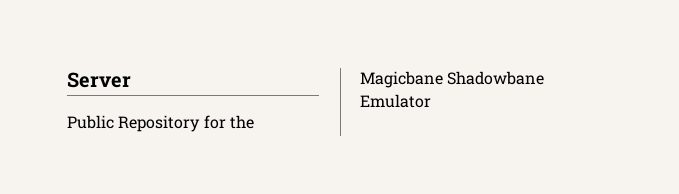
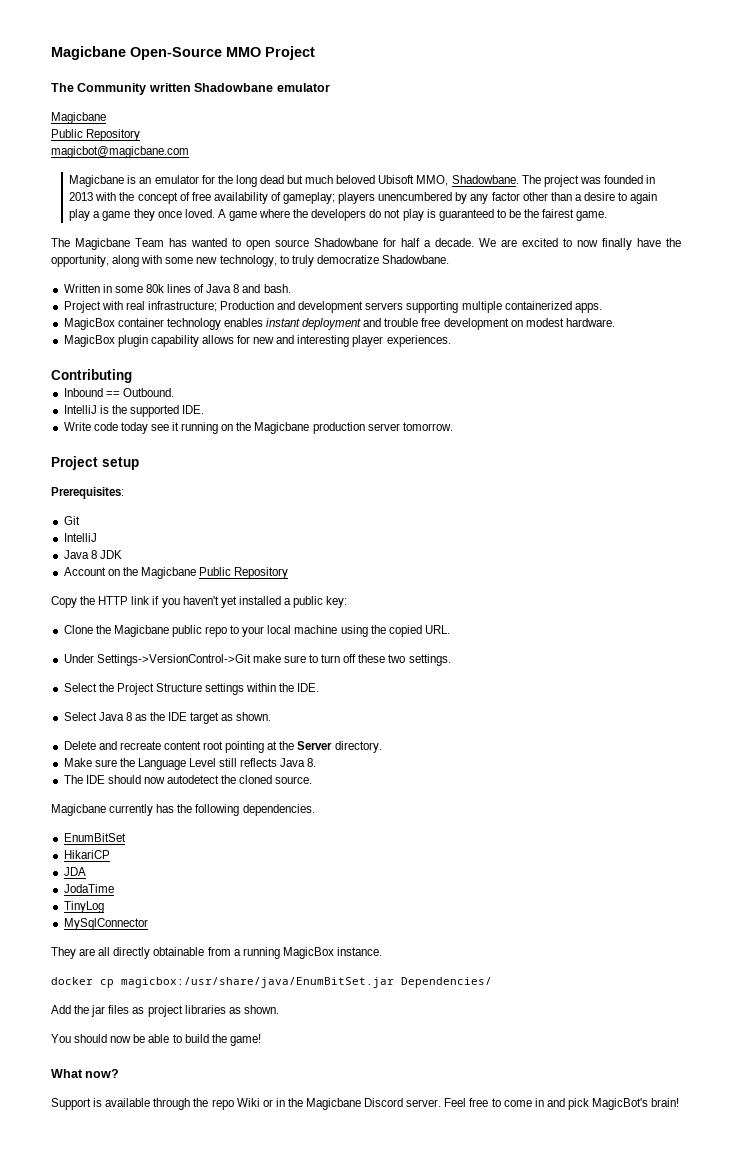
- Server
- Public Repository for the Magicbane Shadowbane Emulator
+ Magicbane Open-Source MMO Project
+ The Community written Shadowbane emulator
+ Magicbane
+ Public Repository
+ magicbot@magicbane.com
+ Magicbane is an emulator for the long dead but much beloved Ubisoft MMO, Shadowbane. The project was founded in 2013 with the concept of free availability of gameplay; players unencumbered by any factor other than a desire to again play a game they once loved. A game where the developers do not play is guaranteed to be the fairest game.
+ The Magicbane Team has wanted to open source Shadowbane for half a decade. We are excited to now finally have the opportunity, along with some new technology, to truly democratize Shadowbane.
+ Written in some 80k lines of Java 8 and bash.
+ Project with real infrastructure; Production and development servers supporting multiple containerized apps.
+ MagicBox container technology enables instant deployment and trouble free development on modest hardware.
+ MagicBox plugin capability allows for new and interesting player experiences.
+ Contributing
+ Inbound == Outbound.
+ IntelliJ is the supported IDE.
+ Write code today see it running on the Magicbane production server tomorrow.
+ Project setup
+ Prerequisites:
+ Git
+ IntelliJ
+ Java 8 JDK
+ Account on the Magicbane Public Repository
+ Copy the HTTP link if you haven't yet installed a public key:
+ Clone the Magicbane public repo to your local machine using the copied URL.
+ Under Settings->VersionControl->Git make sure to turn off these two settings.
+ Select the Project Structure settings within the IDE.
+ Select Java 8 as the IDE target as shown.
+ Delete and recreate content root pointing at the Server directory.
+ Make sure the Language Level still reflects Java 8.
+ The IDE should now autodetect the cloned source.
+ Magicbane currently has the following dependencies.
+ EnumBitSet
+ HikariCP
+ JDA
+ JodaTime
+ TinyLog
+ MySqlConnector
+ They are all directly obtainable from a running MagicBox instance.
+ docker cp magicbox:/usr/share/java/EnumBitSet.jar Dependencies/
+ Add the jar files as project libraries as shown.
+ You should now be able to build the game!
+ What now?
+ Support is available through the repo Wiki or in the Magicbane Discord server. Feel free to come in and pick MagicBot's brain!

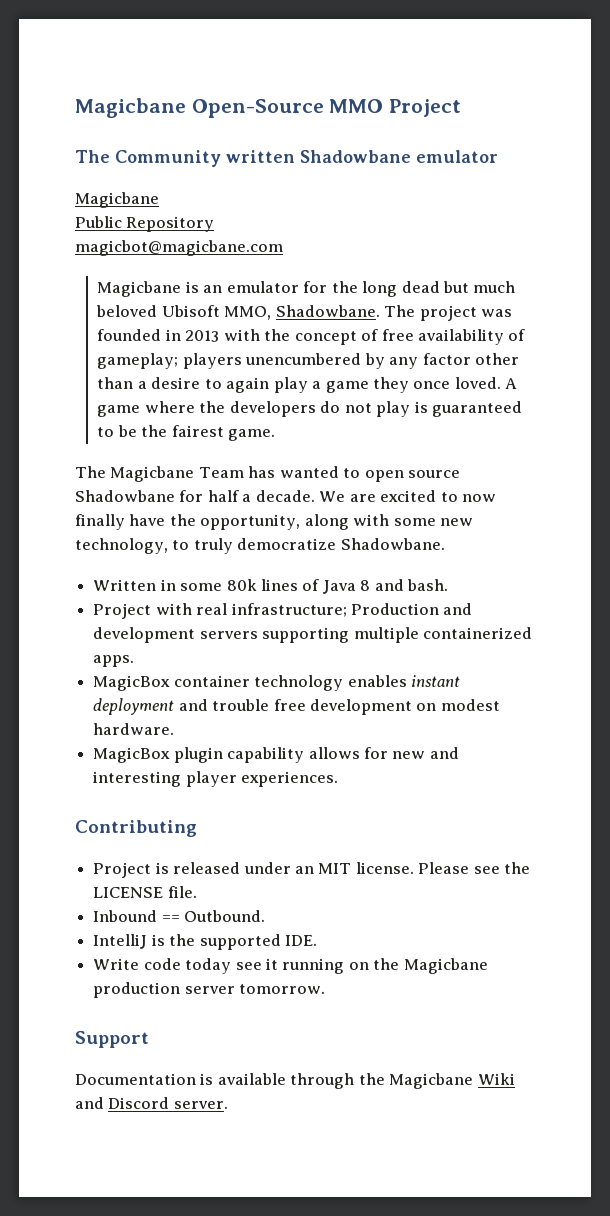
+ Project is released under an MIT license. Please see the LICENSE file.
- Project setup
- Prerequisites:
- Git
- IntelliJ
- Java 8 JDK
- Account on the Magicbane Public Repository
- Copy the HTTP link if you haven't yet installed a public key:
- Clone the Magicbane public repo to your local machine using the copied URL.
- Under Settings->VersionControl->Git make sure to turn off these two settings.
- Select the Project Structure settings within the IDE.
- Select Java 8 as the IDE target as shown.
- Delete and recreate content root pointing at the Server directory.
- Make sure the Language Level still reflects Java 8.
- The IDE should now autodetect the cloned source.
- Magicbane currently has the following dependencies.
- EnumBitSet
- HikariCP
- JDA
- JodaTime
- TinyLog
- MySqlConnector
- They are all directly obtainable from a running MagicBox instance.
- docker cp magicbox:/usr/share/java/EnumBitSet.jar Dependencies/
- Add the jar files as project libraries as shown.
- You should now be able to build the game!
- What now?
- Support is available through the repo Wiki or in the Magicbane Discord server. Feel free to come in and pick MagicBot's brain!
+ Support
+ Documentation is available through the Magicbane Wiki and Discord server.

